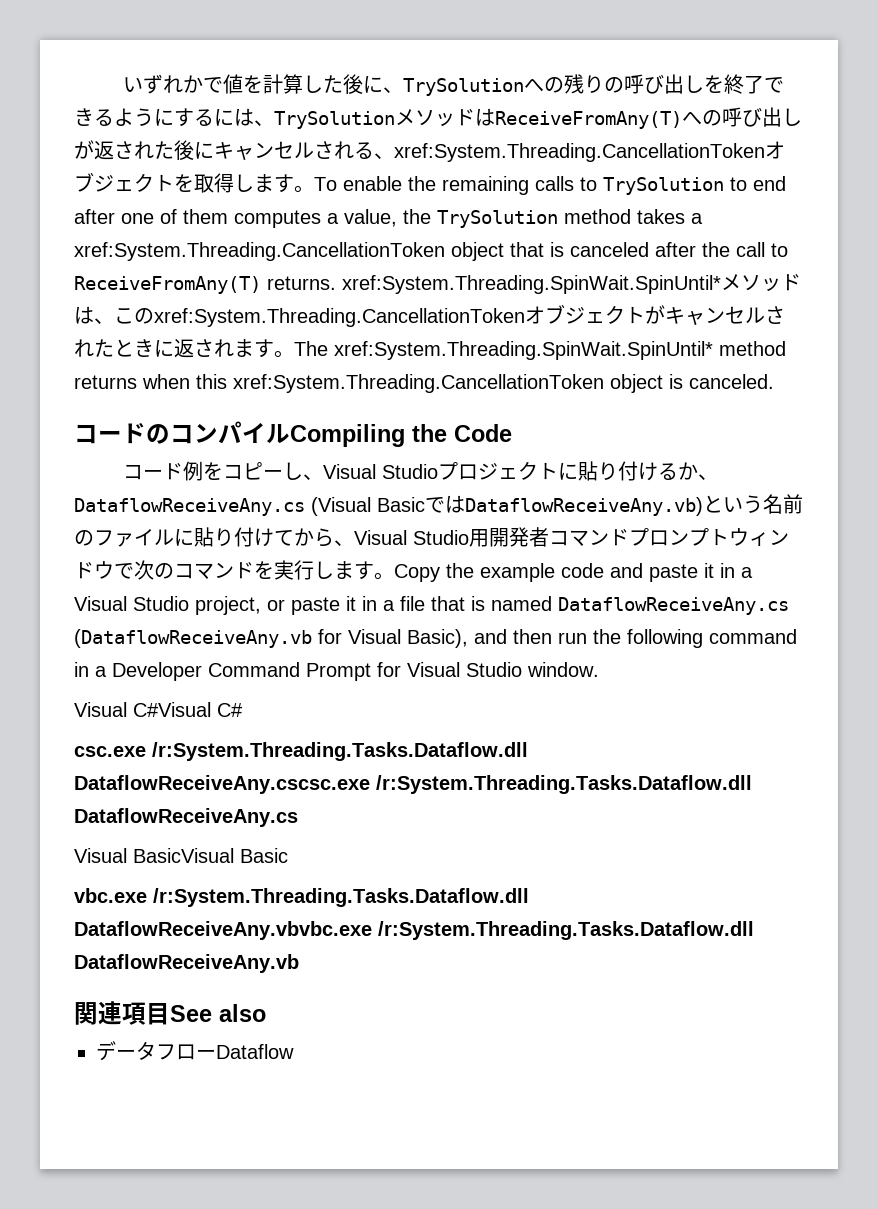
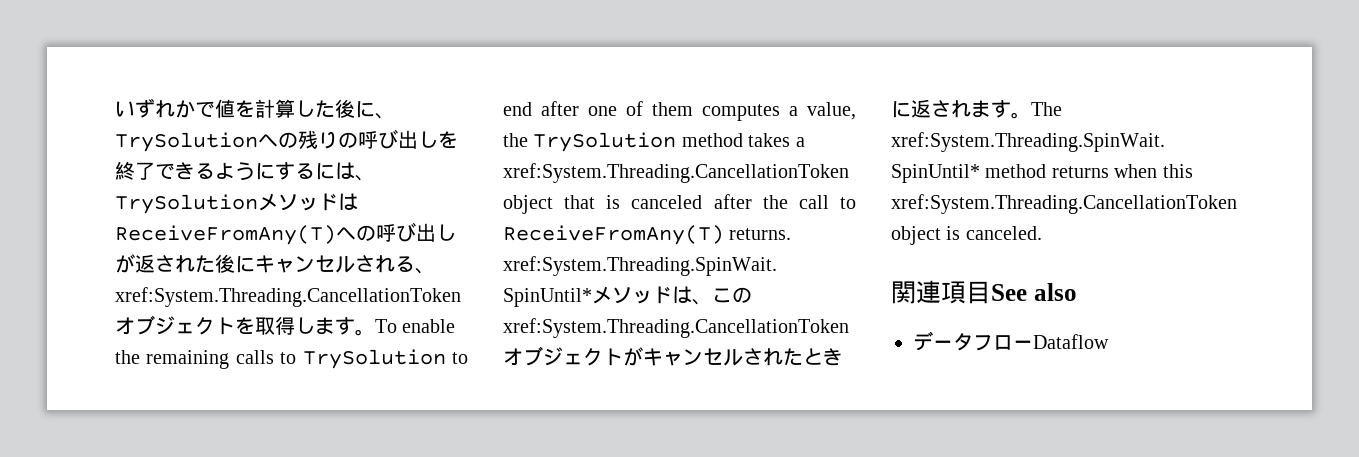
- コードのコンパイルCompiling the Code
- コード例をコピーし、Visual Studioプロジェクトに貼り付けるか、DataflowReceiveAny.cs (Visual BasicではDataflowReceiveAny.vb)という名前のファイルに貼り付けてから、Visual Studio用開発者コマンドプロンプトウィンドウで次のコマンドを実行します。Copy the example code and paste it in a Visual Studio project, or paste it in a file that is named DataflowReceiveAny.cs (DataflowReceiveAny.vb for Visual Basic), and then run the following command in a Developer Command Prompt for Visual Studio window.
- Visual C#Visual C#
- csc.exe /r:System.Threading.Tasks.Dataflow.dll DataflowReceiveAny.cscsc.exe /r:System.Threading.Tasks.Dataflow.dll DataflowReceiveAny.cs
- Visual BasicVisual Basic
- vbc.exe /r:System.Threading.Tasks.Dataflow.dll DataflowReceiveAny.vbvbc.exe /r:System.Threading.Tasks.Dataflow.dll DataflowReceiveAny.vb

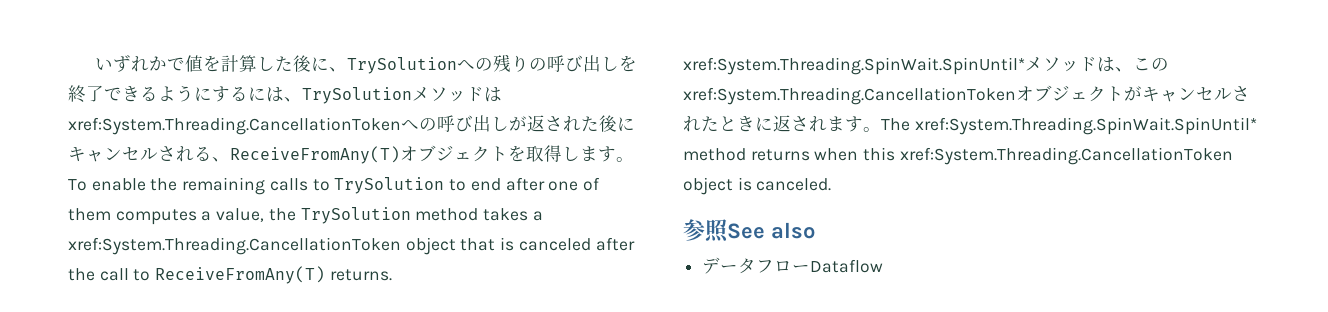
- いずれかで値を計算した後に、TrySolutionへの残りの呼び出しを終了できるようにするには、TrySolutionメソッドはReceiveFromAny(T)への呼び出しが返された後にキャンセルされる、xref:System.Threading.CancellationTokenオブジェクトを取得します。
+ いずれかで値を計算した後に、TrySolutionへの残りの呼び出しを終了できるようにするには、TrySolutionメソッドはxref:System.Threading.CancellationTokenへの呼び出しが返された後にキャンセルされる、ReceiveFromAny(T)オブジェクトを取得します。
- 関連項目See also
+ 参照See also

